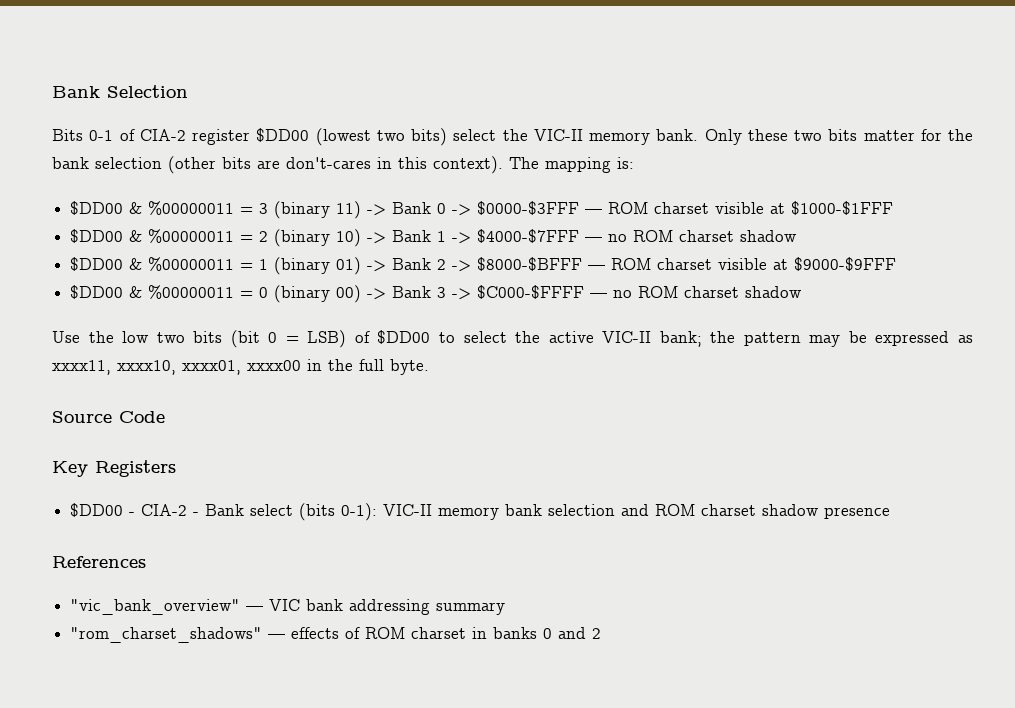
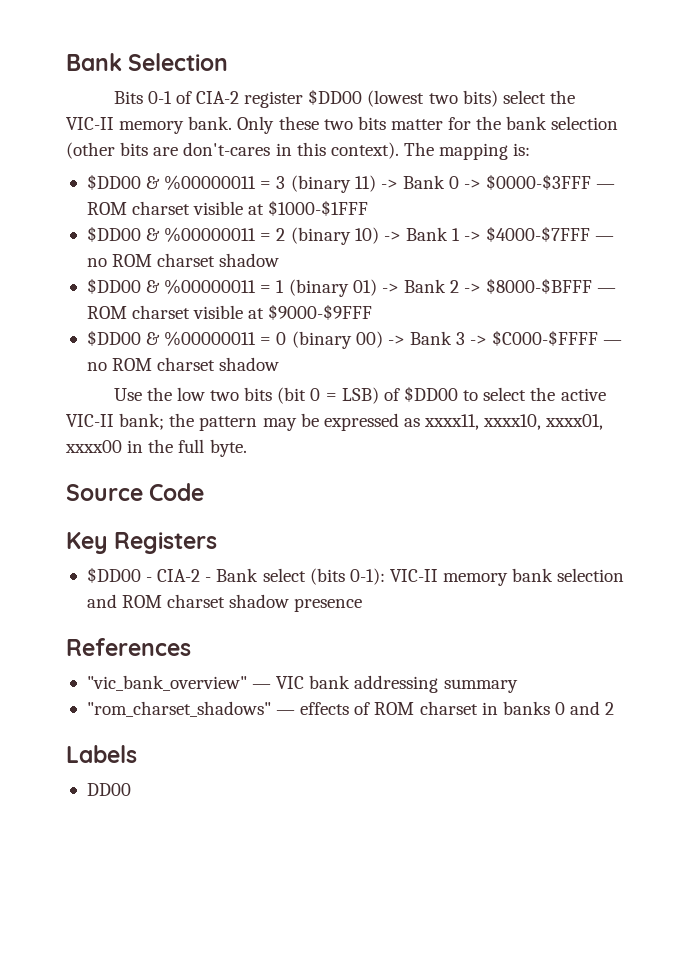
+ Labels
+ DD00

